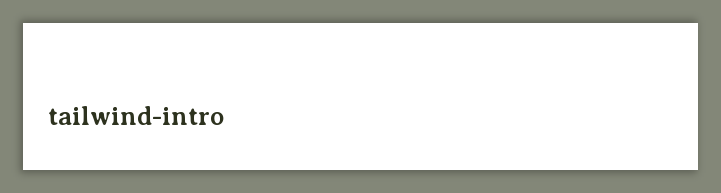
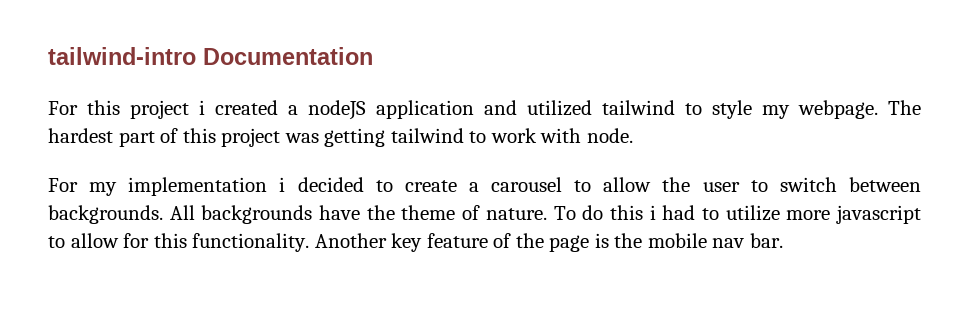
- tailwind-intro
+ tailwind-intro Documentation
+ For this project i created a nodeJS application and utilized tailwind to style my webpage. The hardest part of this project was getting tailwind to work with node.
+ For my implementation i decided to create a carousel to allow the user to switch between backgrounds. All backgrounds have the theme of nature. To do this i had to utilize more javascript to allow for this functionality. Another key feature of the page is the mobile nav bar.

